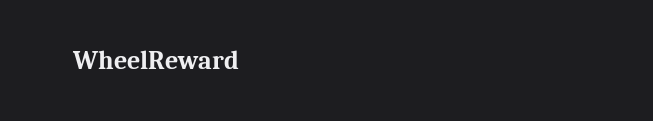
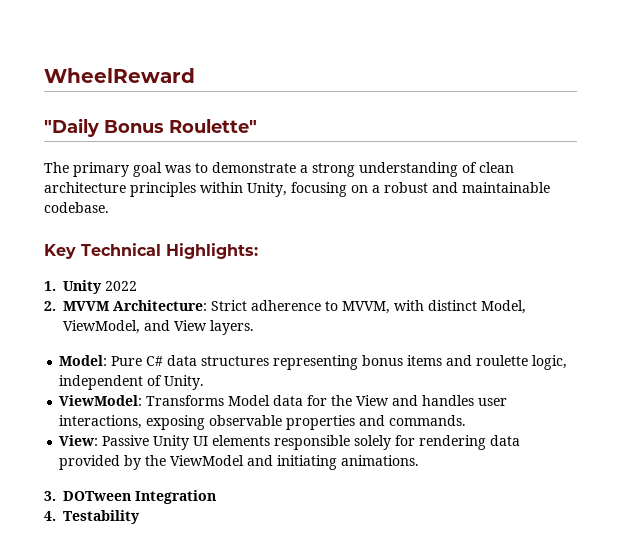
+ "Daily Bonus Roulette"
+ The primary goal was to demonstrate a strong understanding of clean architecture principles within Unity, focusing on a robust and maintainable codebase.
+ Key Technical Highlights:
+ 1. Unity 2022
+ 2. MVVM Architecture: Strict adherence to MVVM, with distinct Model, ViewModel, and View layers.
+ Model: Pure C# data structures representing bonus items and roulette logic, independent of Unity.
+ ViewModel: Transforms Model data for the View and handles user interactions, exposing observable properties and commands.
+ View: Passive Unity UI elements responsible solely for rendering data provided by the ViewModel and initiating animations.
+ 3. DOTween Integration
+ 4. Testability

